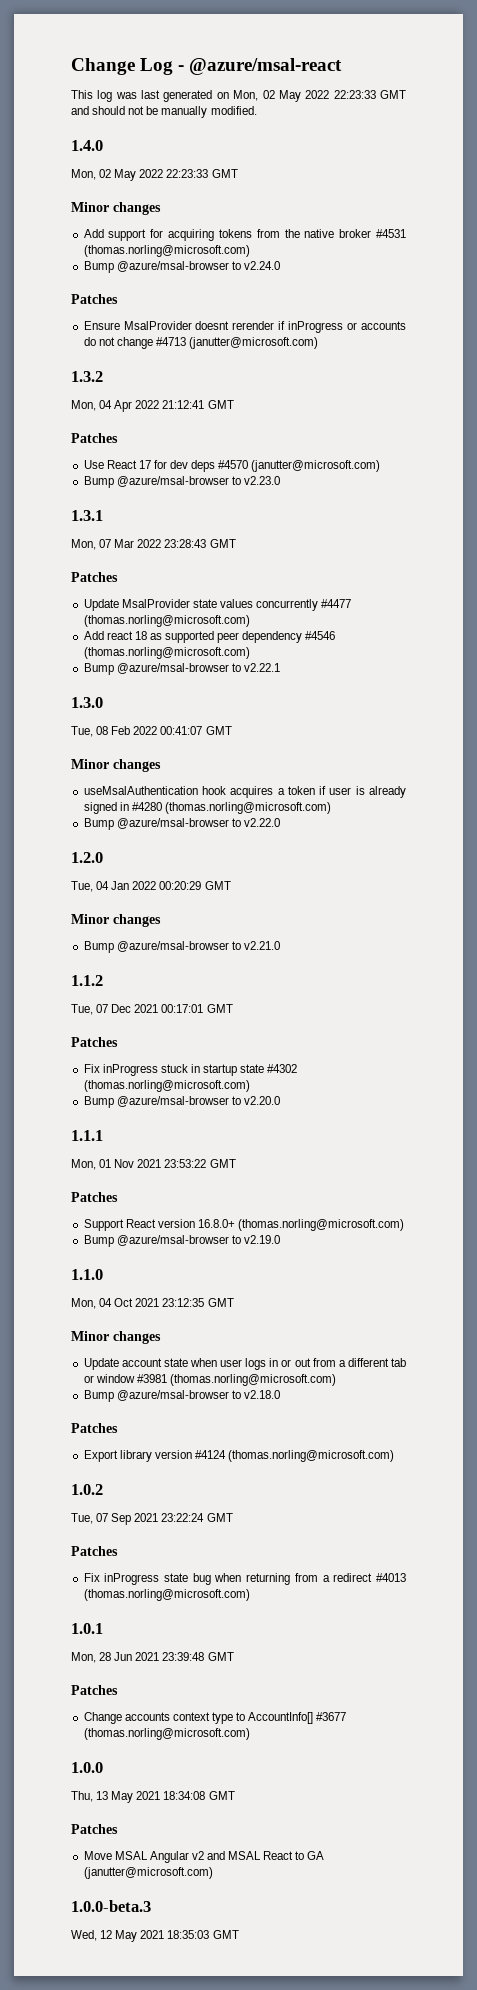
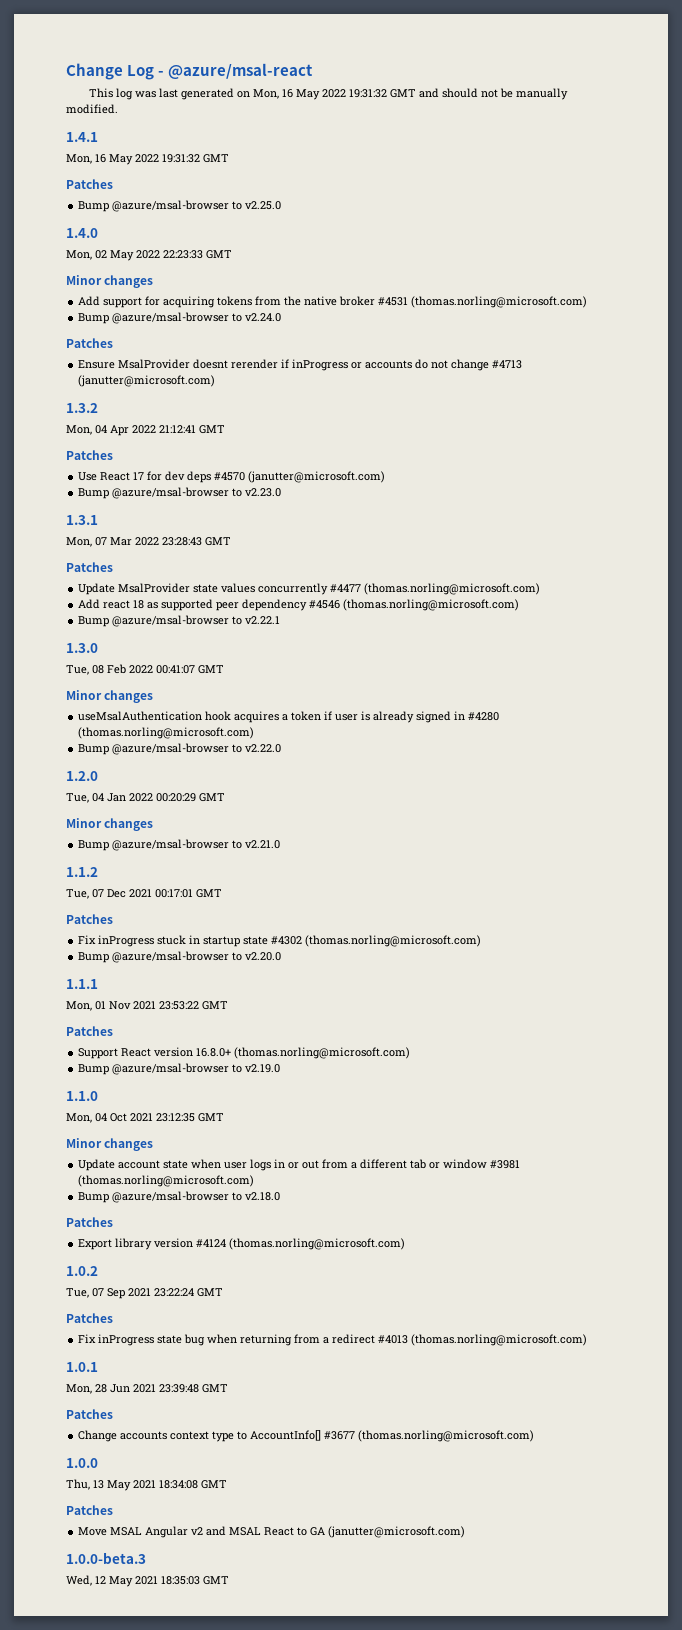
- This log was last generated on Mon, 02 May 2022 22:23:33 GMT and should not be manually modified.
+ This log was last generated on Mon, 16 May 2022 19:31:32 GMT and should not be manually modified.
+ 1.4.1
+ Mon, 16 May 2022 19:31:32 GMT
+ Patches
+ Bump @azure/msal-browser to v2.25.0

